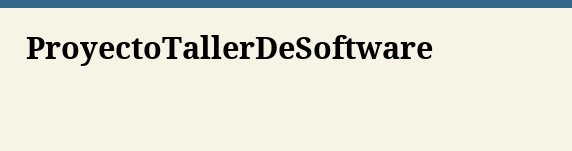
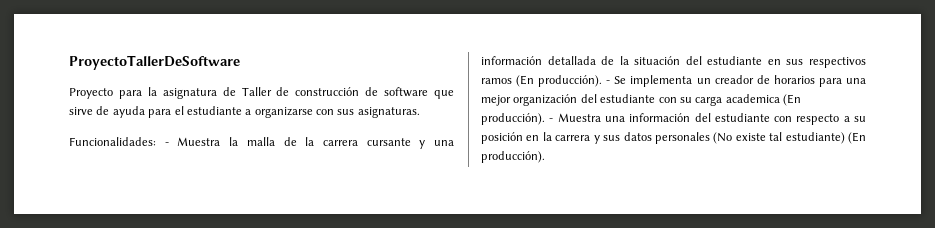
+ Proyecto para la asignatura de Taller de construcción de software que sirve de ayuda para el estudiante a organizarse con sus asignaturas.
+ Funcionalidades: - Muestra la malla de la carrera cursante y una información detallada de la situación del estudiante en sus respectivos ramos (En producción). - Se implementa un creador de horarios para una mejor organización del estudiante con su carga academica (En producción). - Muestra una información del estudiante con respecto a su posición en la carrera y sus datos personales (No existe tal estudiante) (En producción).

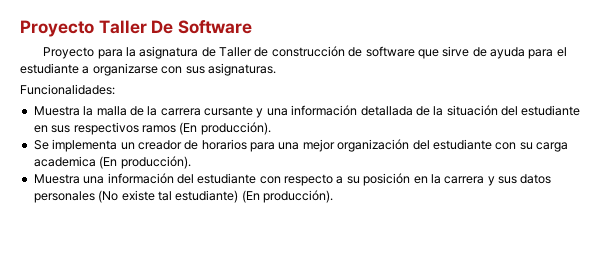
- ProyectoTallerDeSoftware
+ Proyecto Taller De Software
- Funcionalidades: - Muestra la malla de la carrera cursante y una información detallada de la situación del estudiante en sus respectivos ramos (En producción). - Se implementa un creador de horarios para una mejor organización del estudiante con su carga academica (En producción). - Muestra una información del estudiante con respecto a su posición en la carrera y sus datos personales (No existe tal estudiante) (En producción).
+ Funcionalidades:
+ Muestra la malla de la carrera cursante y una información detallada de la situación del estudiante en sus respectivos ramos (En producción).
+ Se implementa un creador de horarios para una mejor organización del estudiante con su carga academica (En producción).
+ Muestra una información del estudiante con respecto a su posición en la carrera y sus datos personales (No existe tal estudiante) (En producción).

